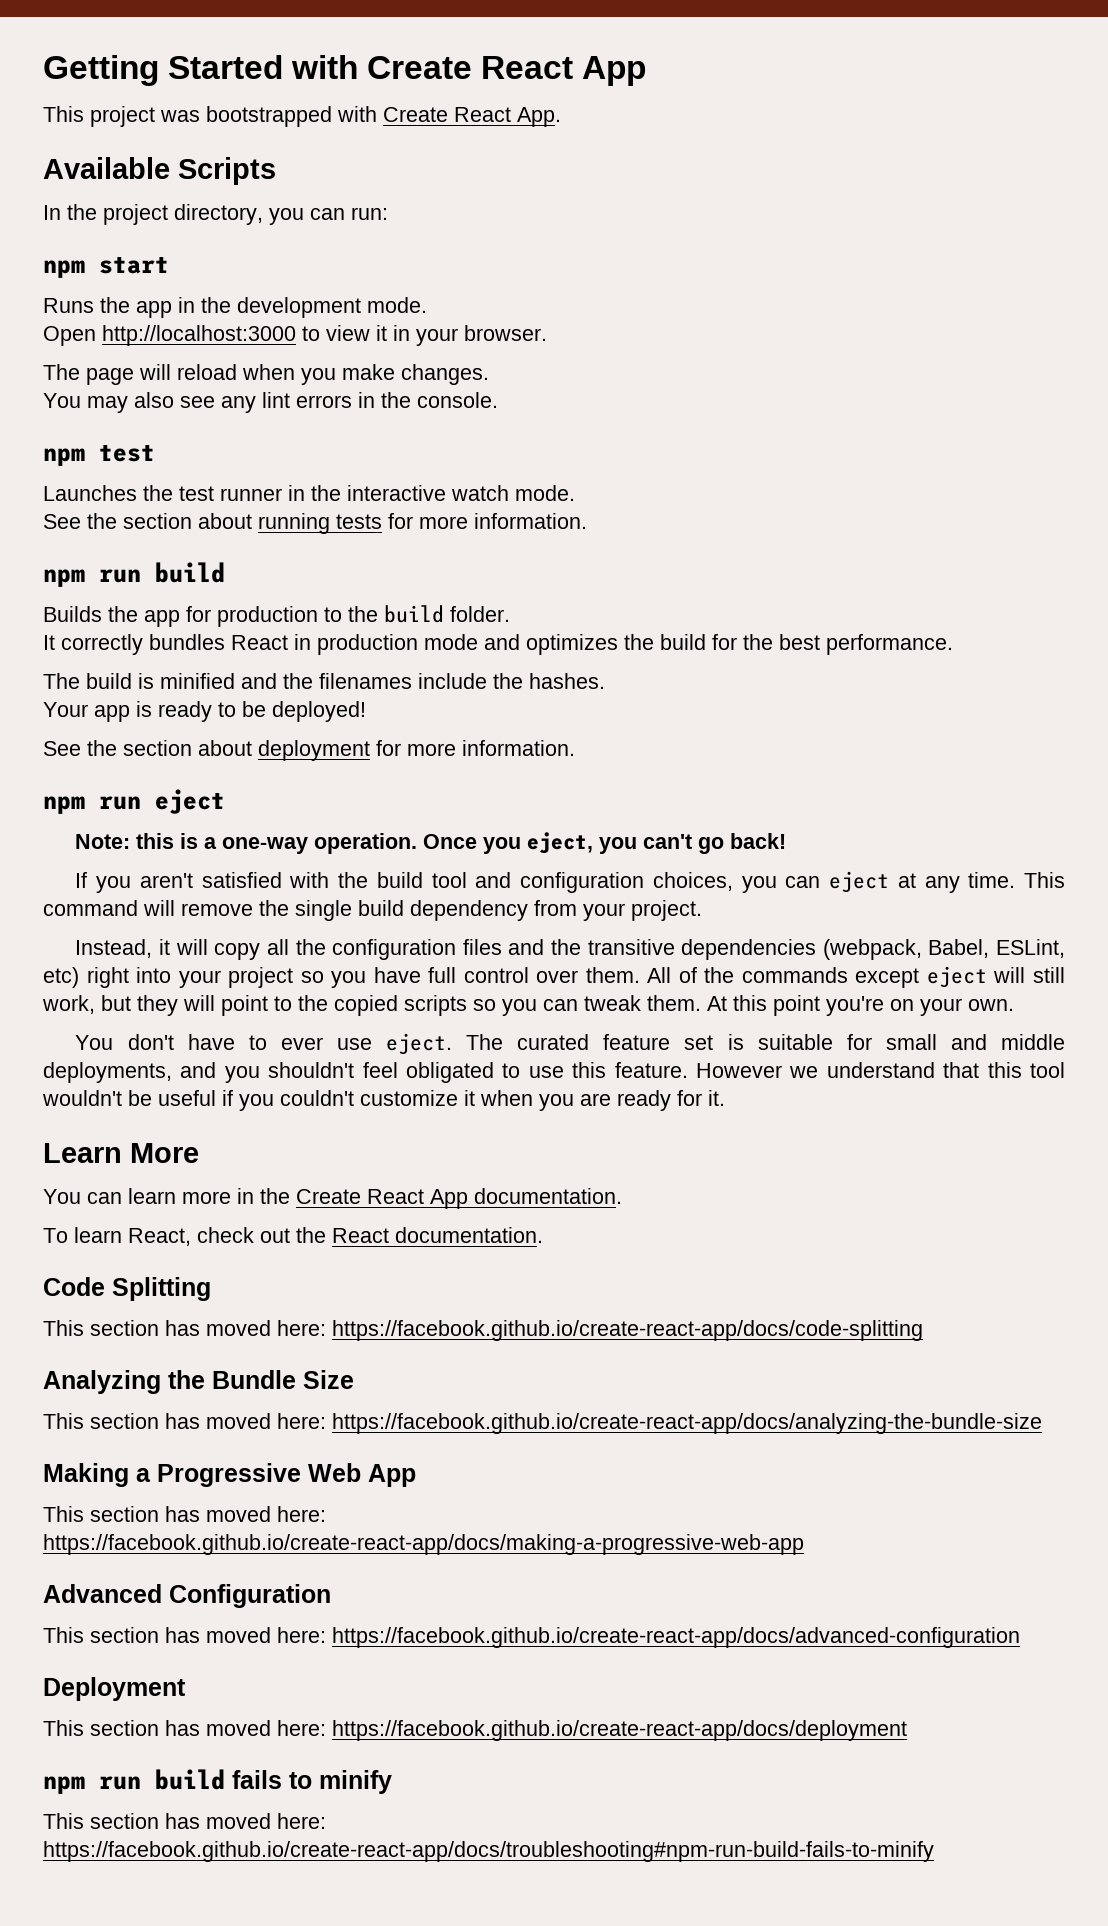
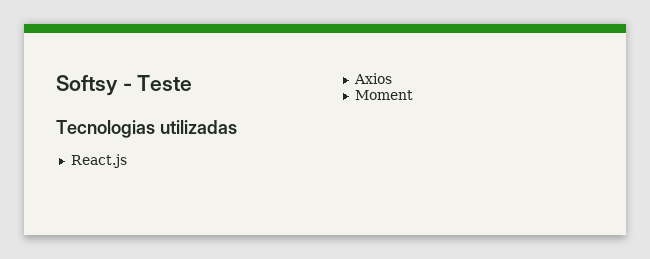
- Getting Started with Create React App
- This project was bootstrapped with Create React App.
- Available Scripts
- In the project directory, you can run:
- npm start
- Runs the app in the development mode.
- Open http://localhost:3000 to view it in your browser.
- The page will reload when you make changes.
- You may also see any lint errors in the console.
- npm test
- Launches the test runner in the interactive watch mode.
- See the section about running tests for more information.
- npm run build
- Builds the app for production to the build folder.
- It correctly bundles React in production mode and optimizes the build for the best performance.
- The build is minified and the filenames include the hashes.
- Your app is ready to be deployed!
- See the section about deployment for more information.
- npm run eject
- Note: this is a one-way operation. Once you eject, you can't go back!
- If you aren't satisfied with the build tool and configuration choices, you can eject at any time. This command will remove the single build dependency from your project.
- Instead, it will copy all the configuration files and the transitive dependencies (webpack, Babel, ESLint, etc) right into your project so you have full control over them. All of the commands except eject will still work, but they will point to the copied scripts so you can tweak them. At this point you're on your own.
- You don't have to ever use eject. The curated feature set is suitable for small and middle deployments, and you shouldn't feel obligated to use this feature. However we understand that this tool wouldn't be useful if you couldn't customize it when you are ready for it.
- Learn More
- You can learn more in the Create React App documentation.
- To learn React, check out the React documentation.
- Code Splitting
- This section has moved here: https://facebook.github.io/create-react-app/docs/code-splitting
- Analyzing the Bundle Size
- This section has moved here: https://facebook.github.io/create-react-app/docs/analyzing-the-bundle-size
- Making a Progressive Web App
- This section has moved here: https://facebook.github.io/create-react-app/docs/making-a-progressive-web-app
- Advanced Configuration
- This section has moved here: https://facebook.github.io/create-react-app/docs/advanced-configuration
- Deployment
- This section has moved here: https://facebook.github.io/create-react-app/docs/deployment
- npm run build fails to minify
- This section has moved here: https://facebook.github.io/create-react-app/docs/troubleshooting#npm-run-build-fails-to-minify
+ Softsy - Teste
+ Tecnologias utilizadas
+ React.js
+ Axios
+ Moment

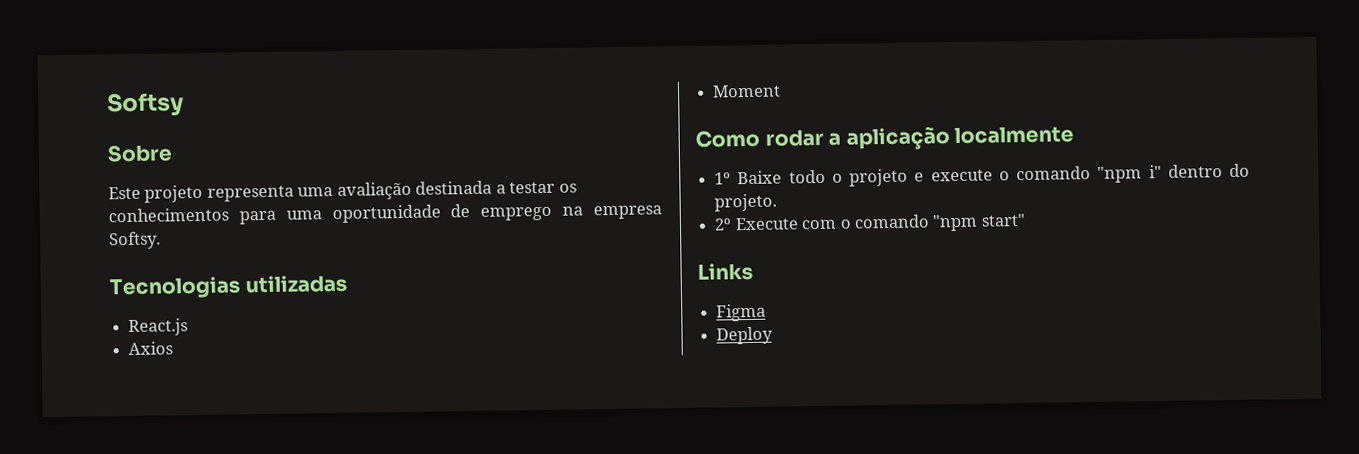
- Softsy - Teste
+ Softsy
+ Sobre
+ Este projeto representa uma avaliação destinada a testar os conhecimentos para uma oportunidade de emprego na empresa Softsy.
+ Como rodar a aplicação localmente
+ 1º Baixe todo o projeto e execute o comando "npm i" dentro do projeto.
+ 2º Execute com o comando "npm start"
+ Links
+ Figma
+ Deploy

